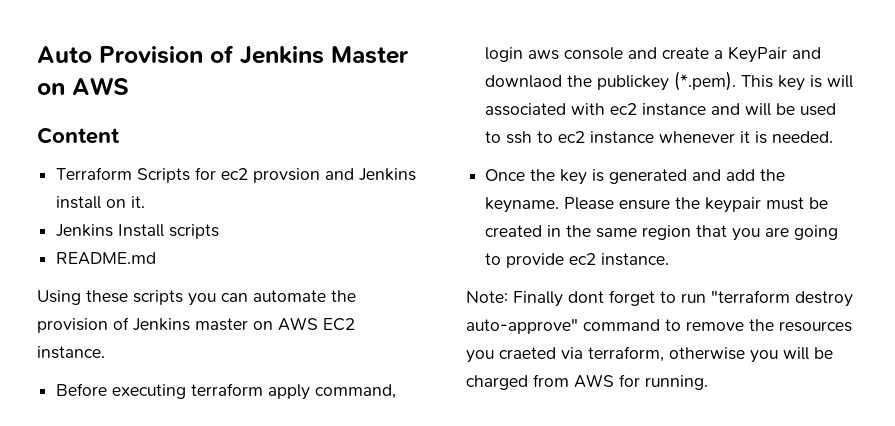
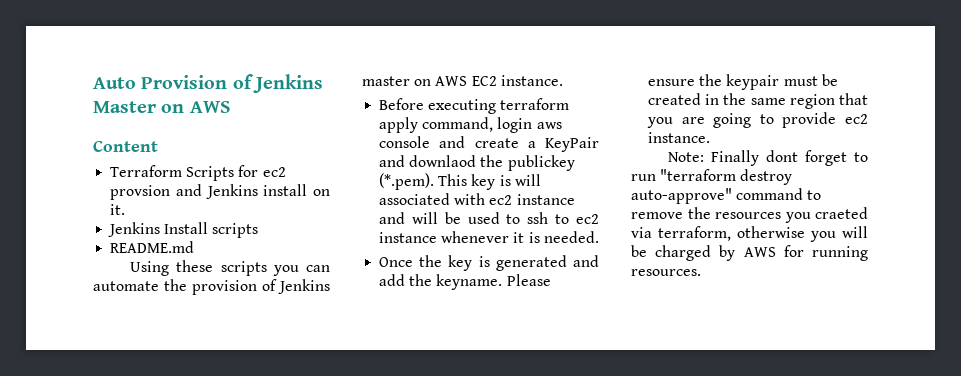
- Note: Finally dont forget to run "terraform destroy auto-approve" command to remove the resources you craeted via terraform, otherwise you will be charged from AWS for running.
+ Note: Finally dont forget to run "terraform destroy auto-approve" command to remove the resources you craeted via terraform, otherwise you will be charged by AWS for running resources.

